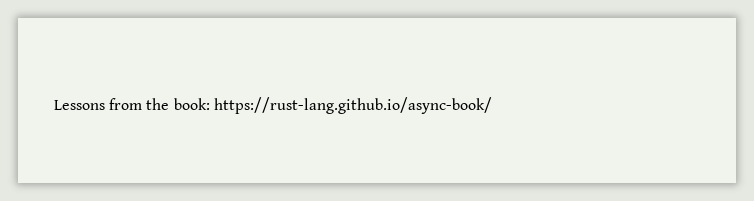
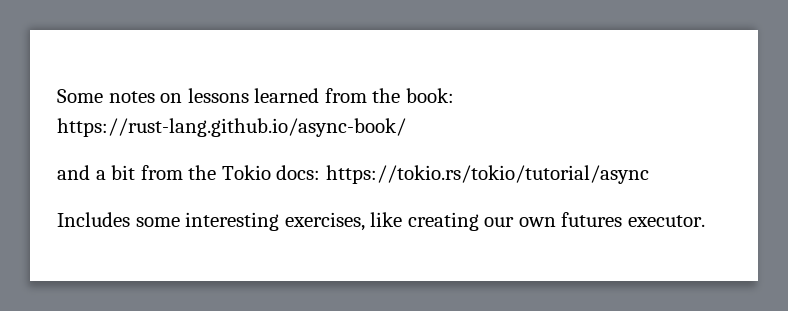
- Lessons from the book: https://rust-lang.github.io/async-book/
+ Some notes on lessons learned from the book: https://rust-lang.github.io/async-book/
+ and a bit from the Tokio docs: https://tokio.rs/tokio/tutorial/async
+ Includes some interesting exercises, like creating our own futures executor.

